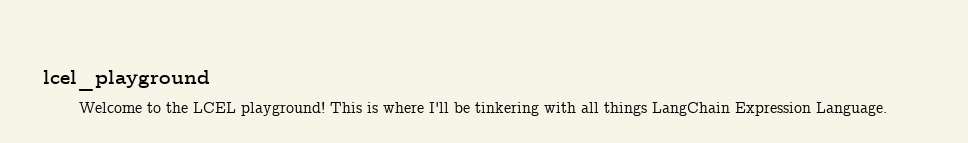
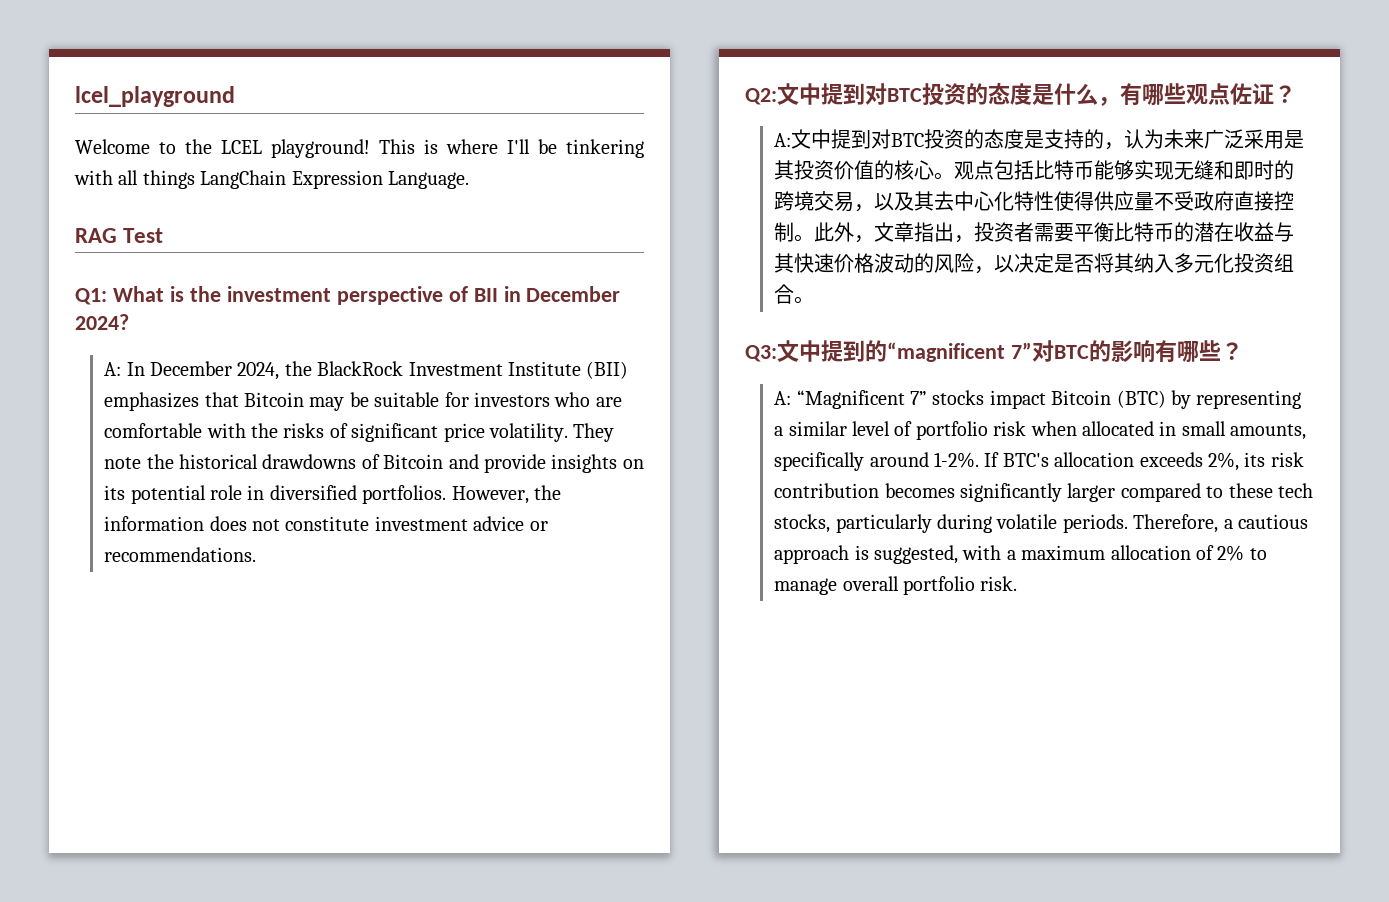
+ RAG Test
+ Q1: What is the investment perspective of BII in December 2024?
+ A: In December 2024, the BlackRock Investment Institute (BII) emphasizes that Bitcoin may be suitable for investors who are comfortable with the risks of significant price volatility. They note the historical drawdowns of Bitcoin and provide insights on its potential role in diversified portfolios. However, the information does not constitute investment advice or recommendations.
+ Q2:文中提到对BTC投资的态度是什么，有哪些观点佐证？
+ A:文中提到对BTC投资的态度是支持的，认为未来广泛采用是其投资价值的核心。观点包括比特币能够实现无缝和即时的跨境交易，以及其去中心化特性使得供应量不受政府直接控制。此外，文章指出，投资者需要平衡比特币的潜在收益与其快速价格波动的风险，以决定是否将其纳入多元化投资组合。
+ Q3:文中提到的“magnificent 7”对BTC的影响有哪些？
+ A: “Magnificent 7” stocks impact Bitcoin (BTC) by representing a similar level of portfolio risk when allocated in small amounts, specifically around 1-2%. If BTC's allocation exceeds 2%, its risk contribution becomes significantly larger compared to these tech stocks, particularly during volatile periods. Therefore, a cautious approach is suggested, with a maximum allocation of 2% to manage overall portfolio risk.

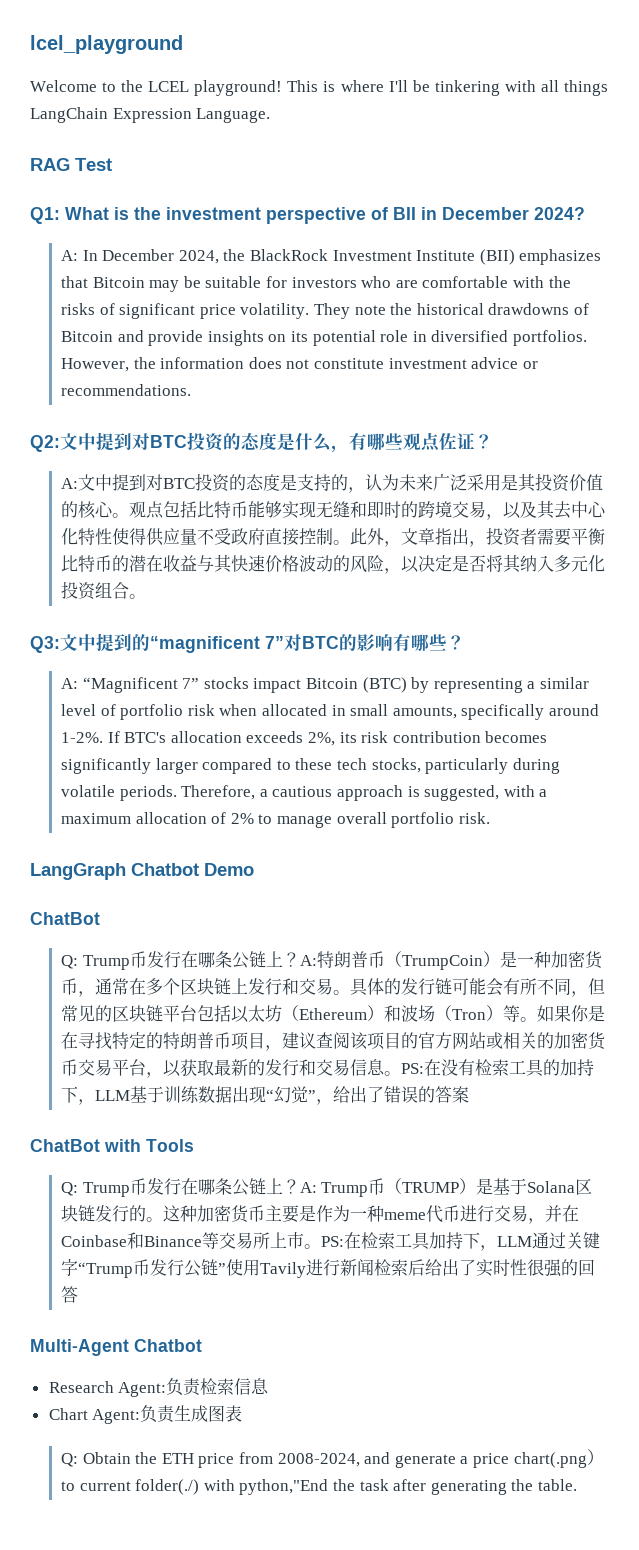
+ LangGraph Chatbot Demo
+ ChatBot
+ Q: Trump币发行在哪条公链上？A:特朗普币（TrumpCoin）是一种加密货币，通常在多个区块链上发行和交易。具体的发行链可能会有所不同，但常见的区块链平台包括以太坊（Ethereum）和波场（Tron）等。如果你是在寻找特定的特朗普币项目，建议查阅该项目的官方网站或相关的加密货币交易平台，以获取最新的发行和交易信息。PS:在没有检索工具的加持下，LLM基于训练数据出现“幻觉”，给出了错误的答案
+ ChatBot with Tools
+ Q: Trump币发行在哪条公链上？A: Trump币（TRUMP）是基于Solana区块链发行的。这种加密货币主要是作为一种meme代币进行交易，并在Coinbase和Binance等交易所上市。PS:在检索工具加持下，LLM通过关键字“Trump币发行公链”使用Tavily进行新闻检索后给出了实时性很强的回答
+ Multi-Agent Chatbot
+ Research Agent:负责检索信息
+ Chart Agent:负责生成图表
+ Q: Obtain the ETH price from 2008-2024, and generate a price chart(.png）to current folder(./) with python,"End the task after generating the table.

